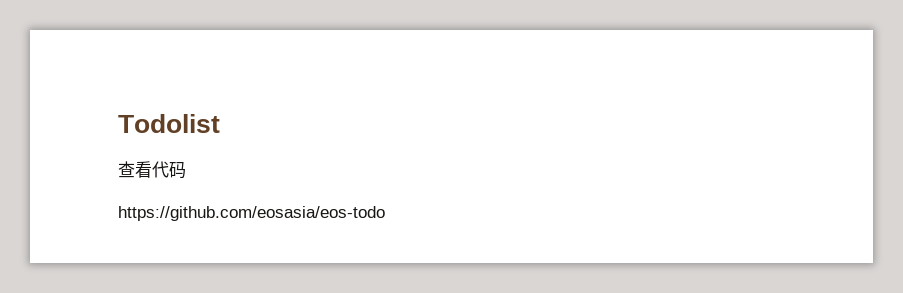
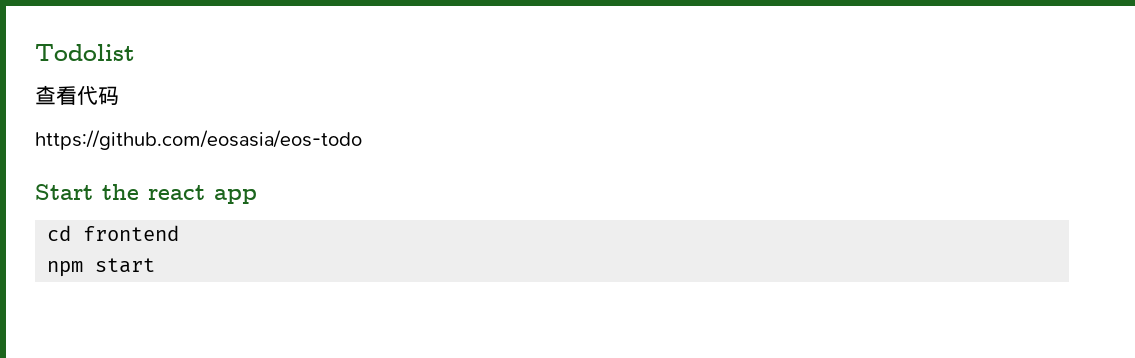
+ Start the react app
+ cd frontend
+ npm start

